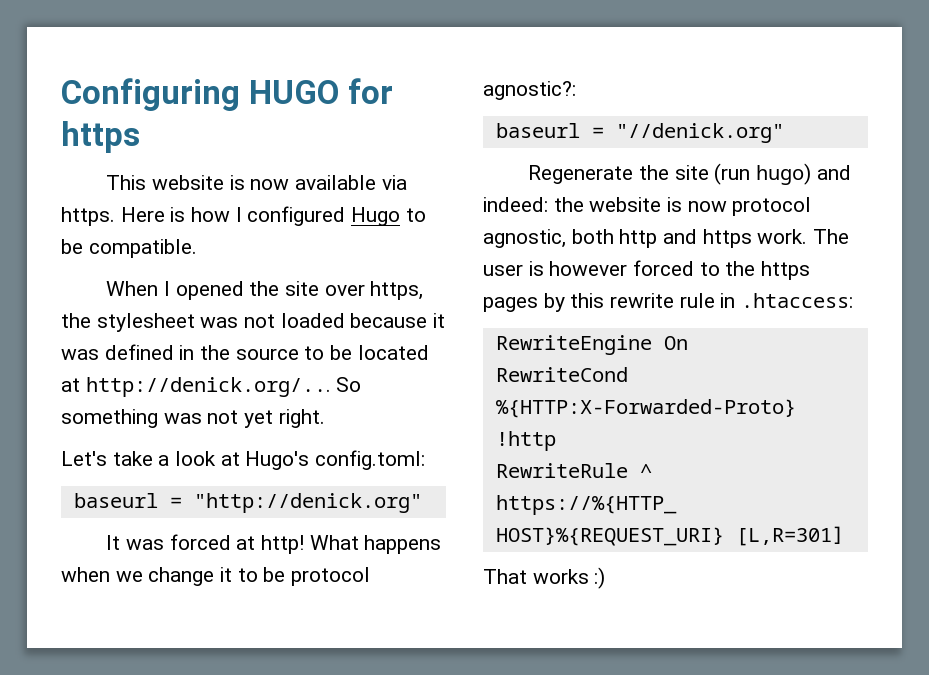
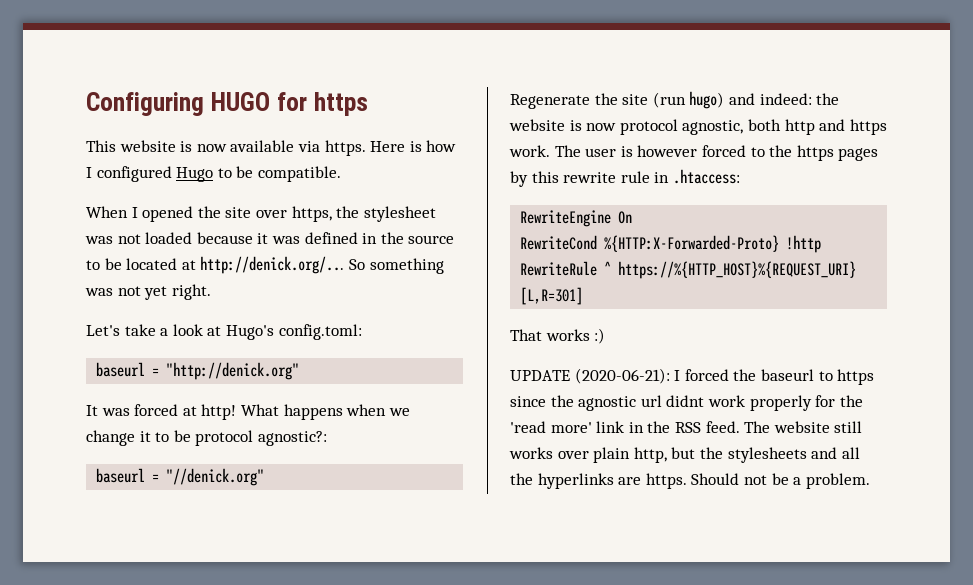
+ UPDATE (2020-06-21): I forced the baseurl to https since the agnostic url didnt work properly for the 'read more' link in the RSS feed. The website still works over plain http, but the stylesheets and all the hyperlinks are https. Should not be a problem.

